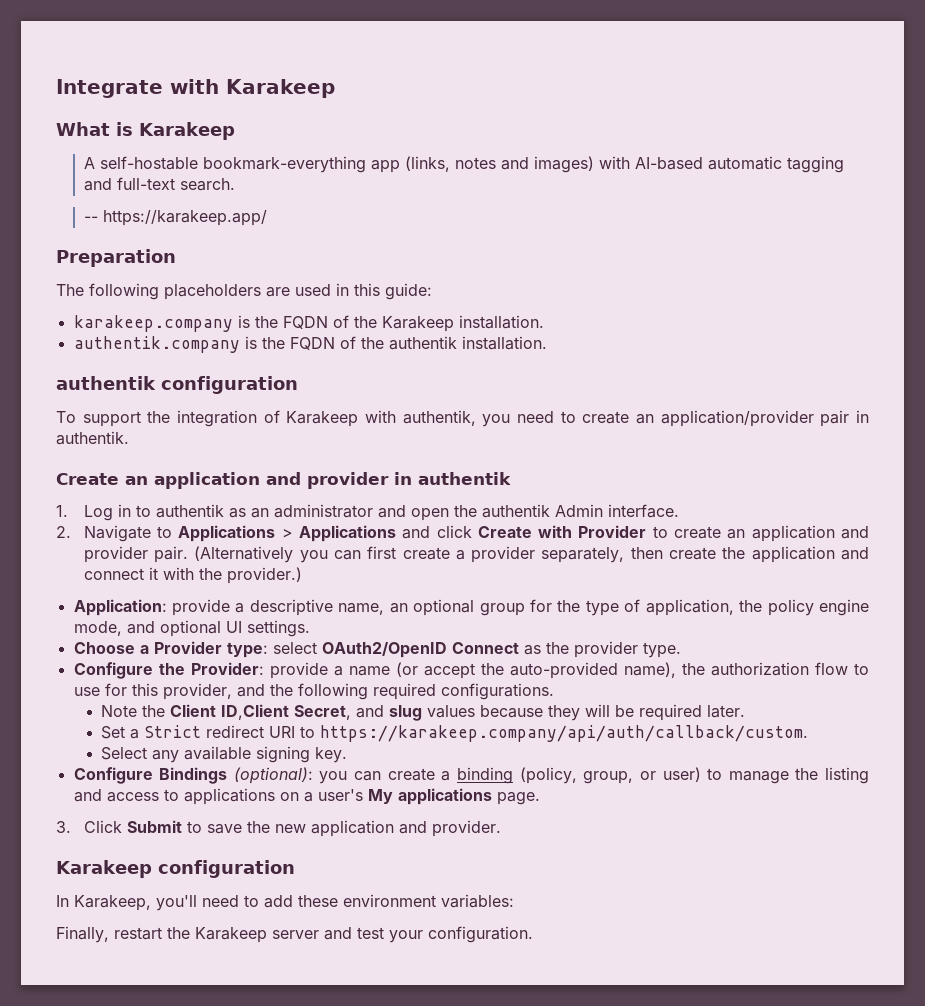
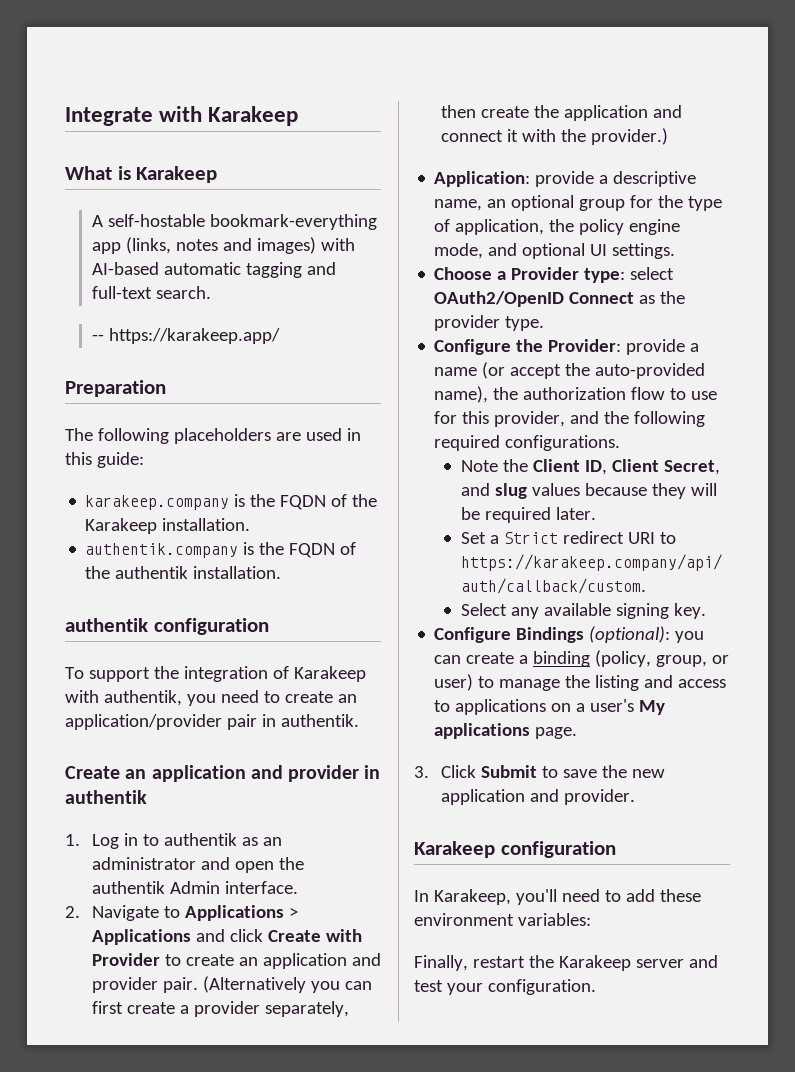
- Note the Client ID,Client Secret, and slug values because they will be required later.
+ Note the Client ID, Client Secret, and slug values because they will be required later.

